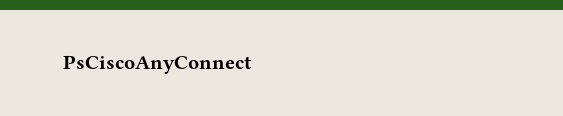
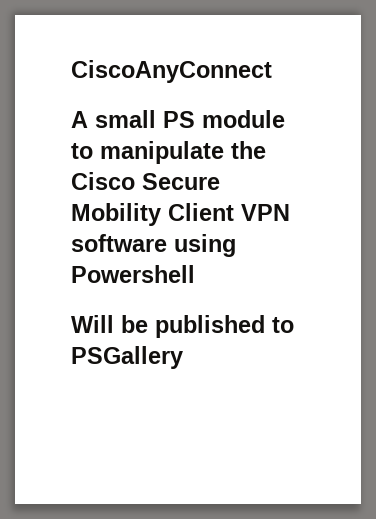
- PsCiscoAnyConnect
+ CiscoAnyConnect
+ A small PS module to manipulate the Cisco Secure Mobility Client VPN software using Powershell
+ Will be published to PSGallery

